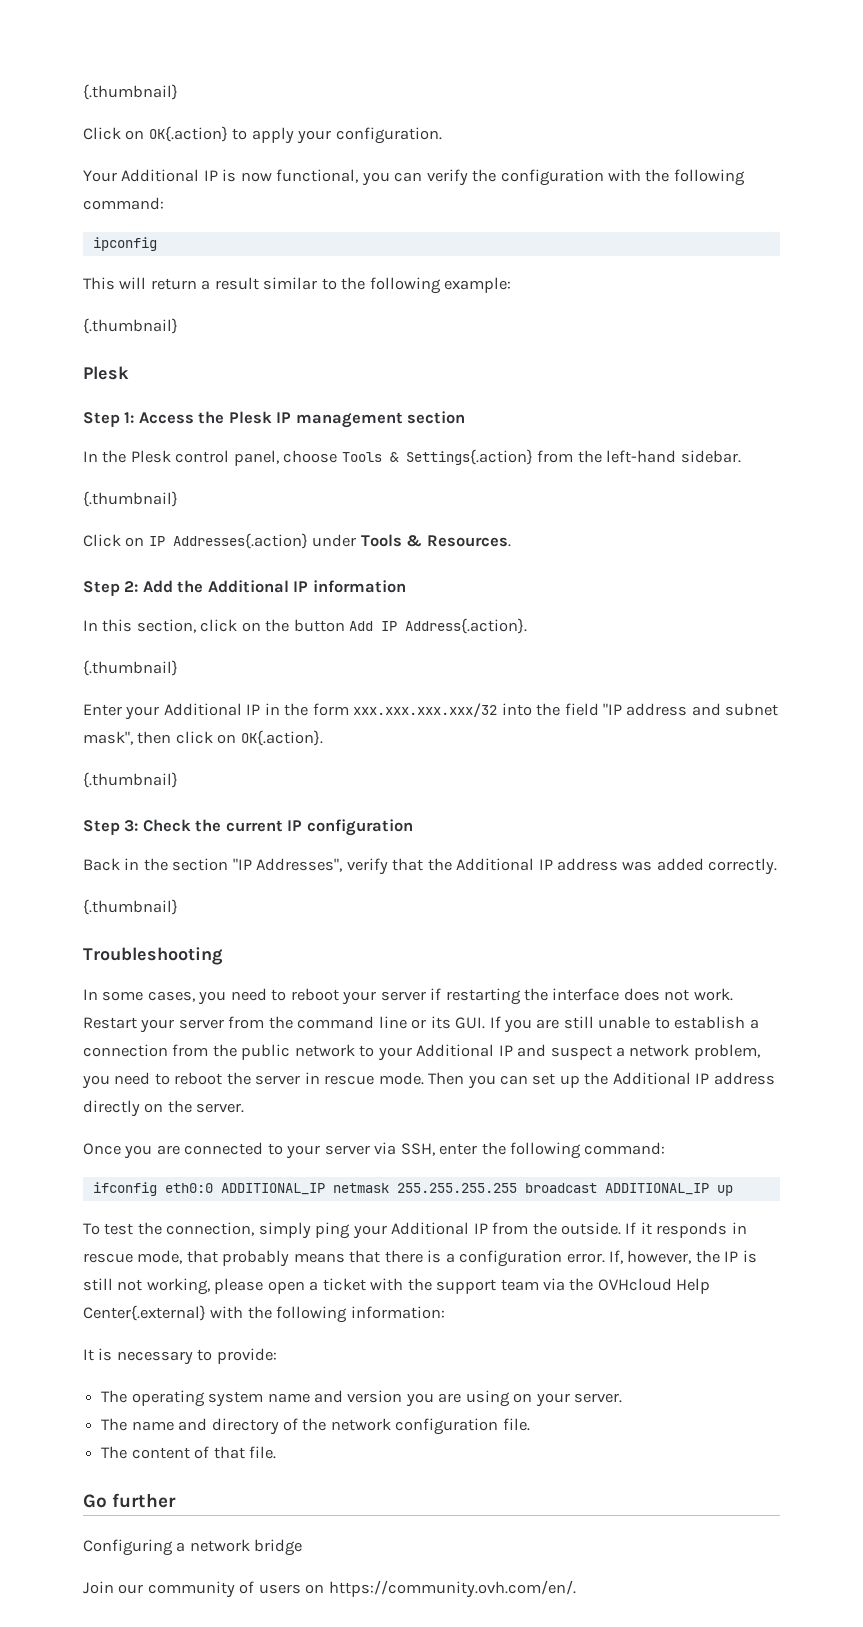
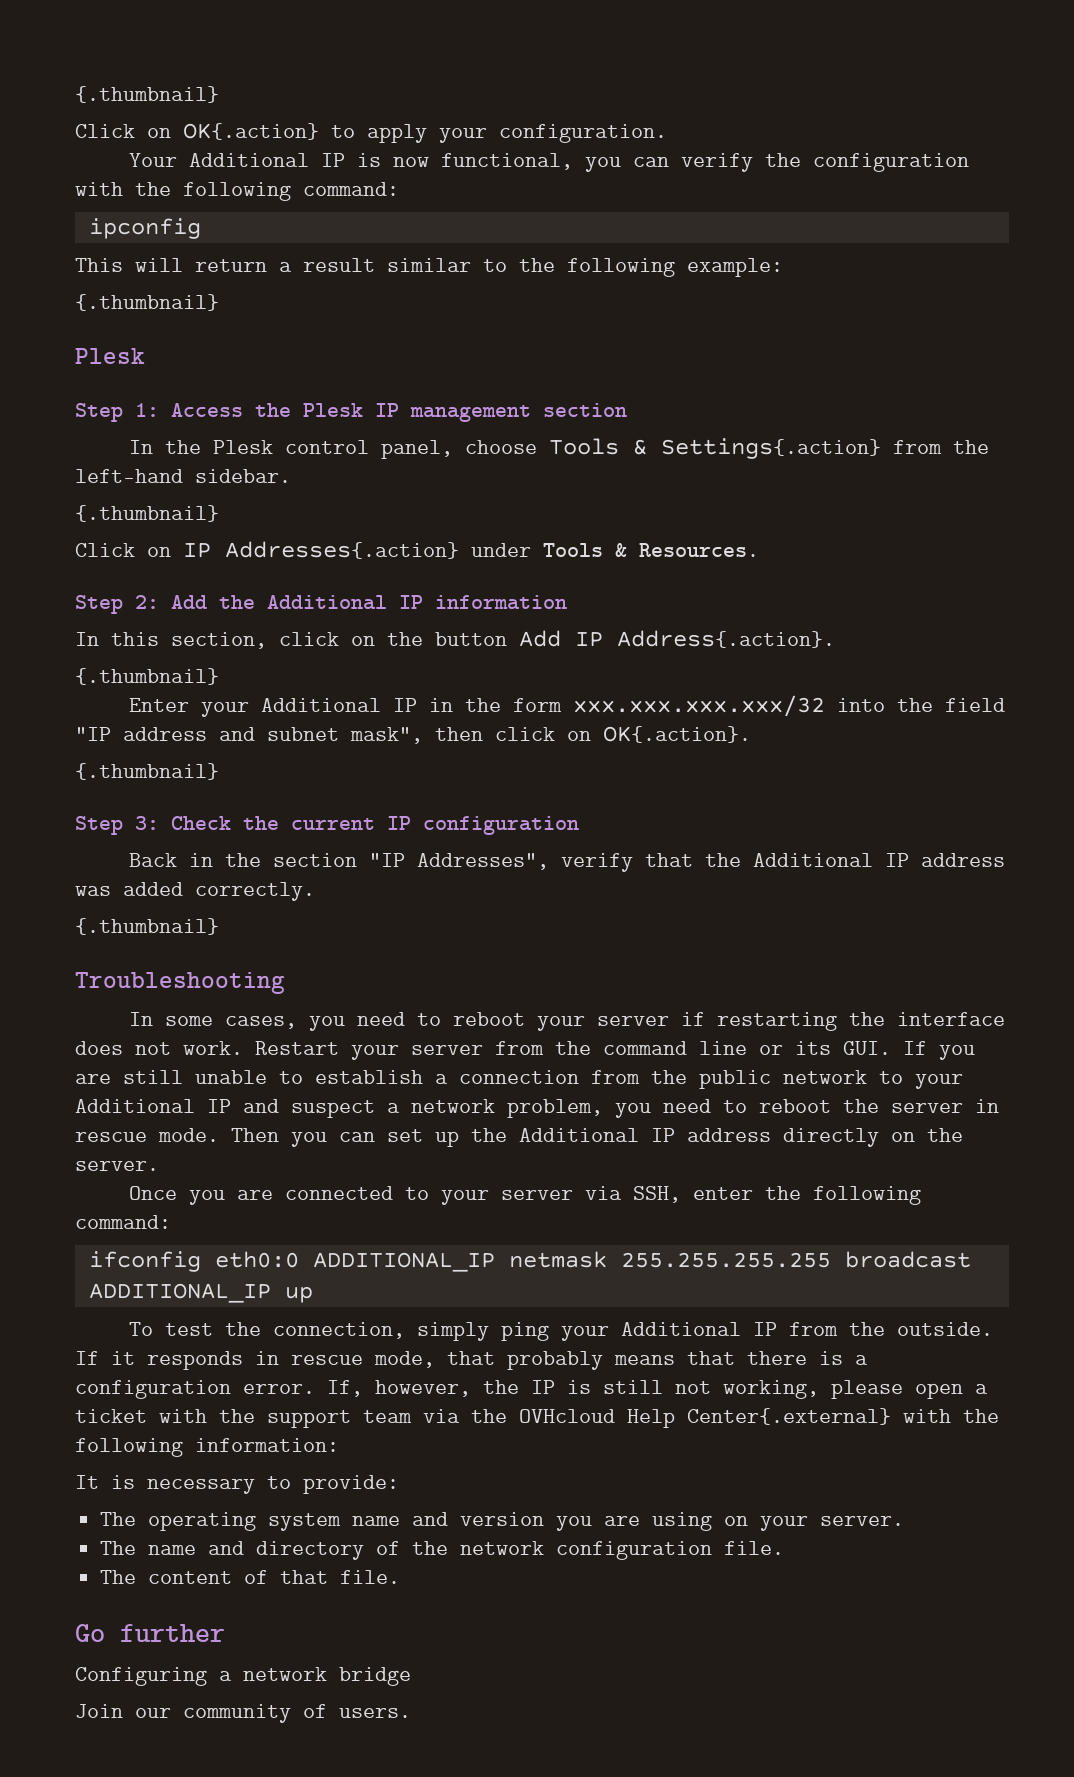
- Join our community of users on https://community.ovh.com/en/.
+ Join our community of users.

